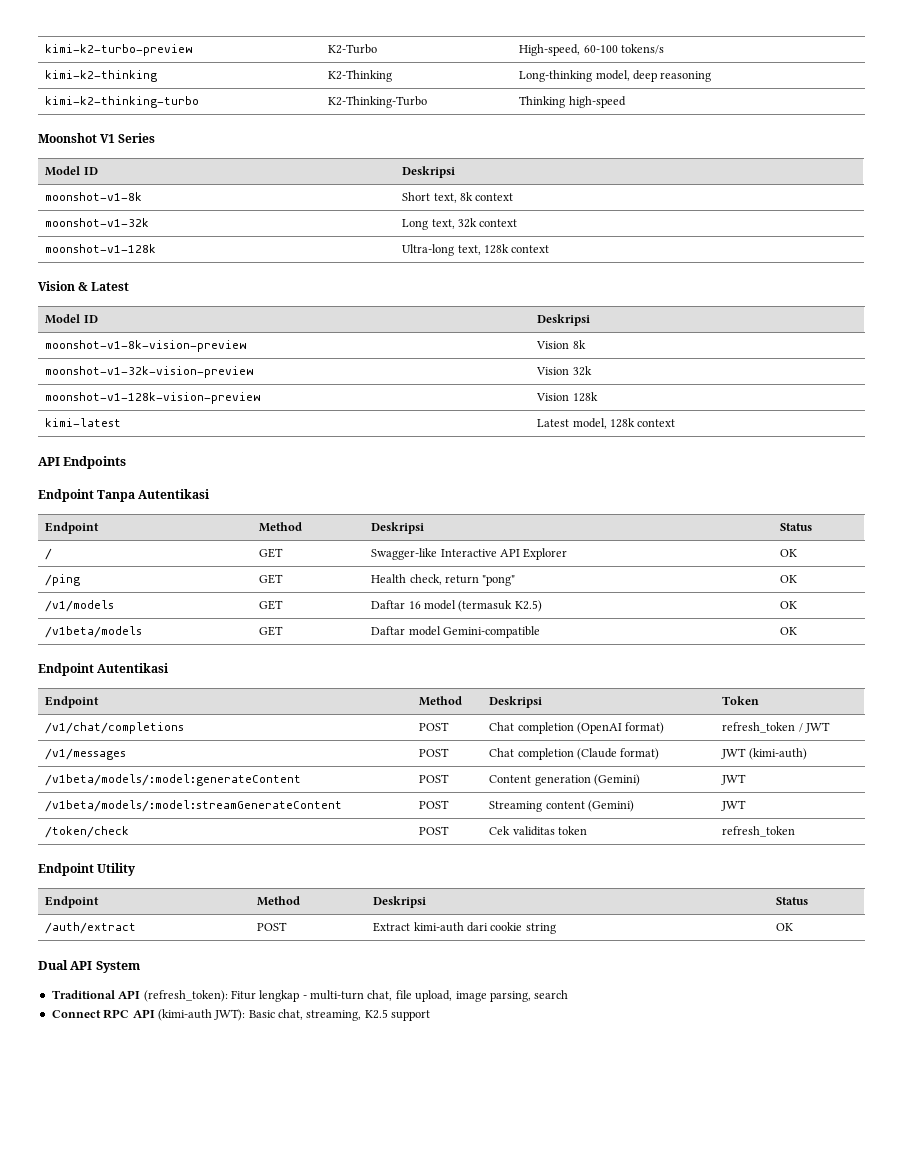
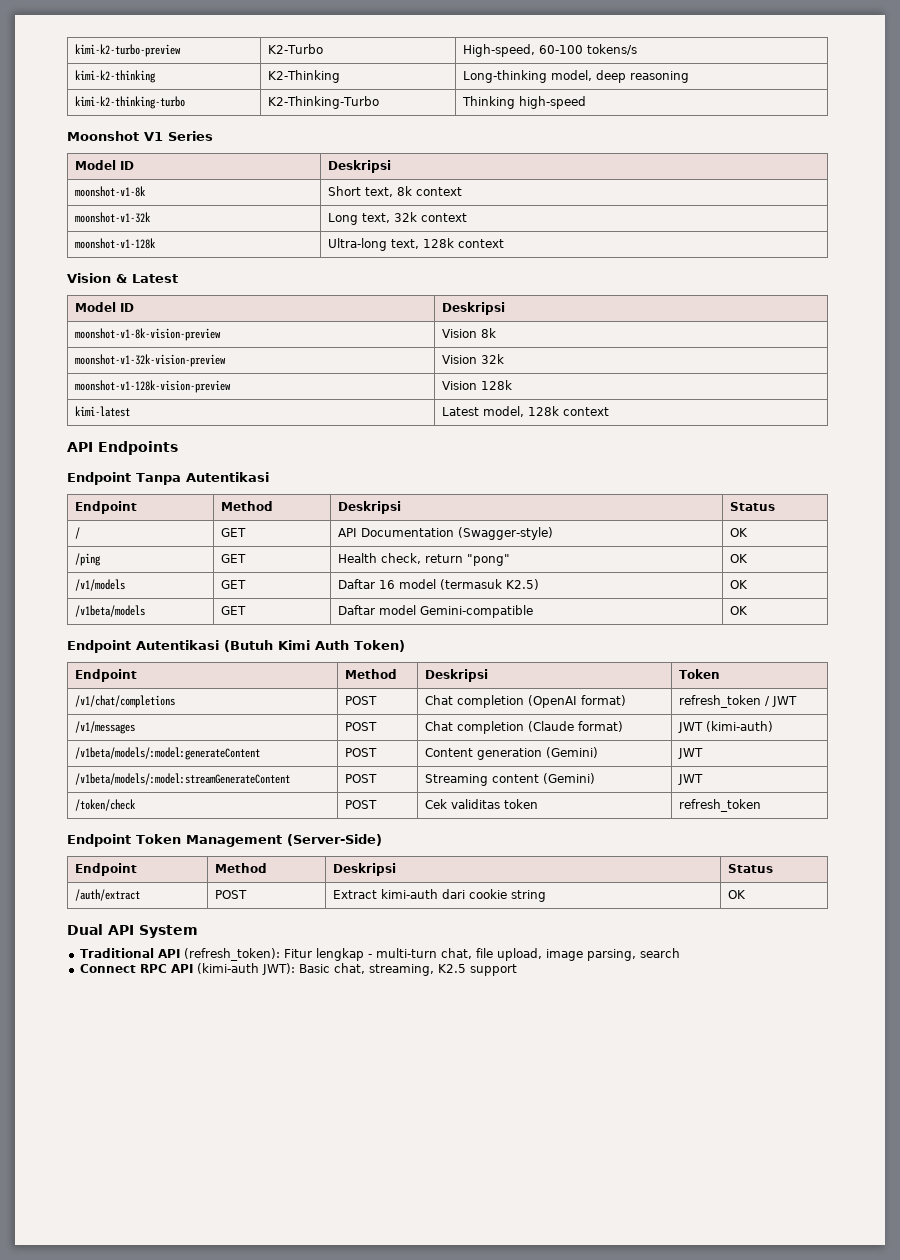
- / | GET | Swagger-like Interactive API Explorer | OK
+ / | GET | API Documentation (Swagger-style) | OK
- Endpoint Autentikasi
+ Endpoint Autentikasi (Butuh Kimi Auth Token)
- Endpoint Utility
+ Endpoint Token Management (Server-Side)

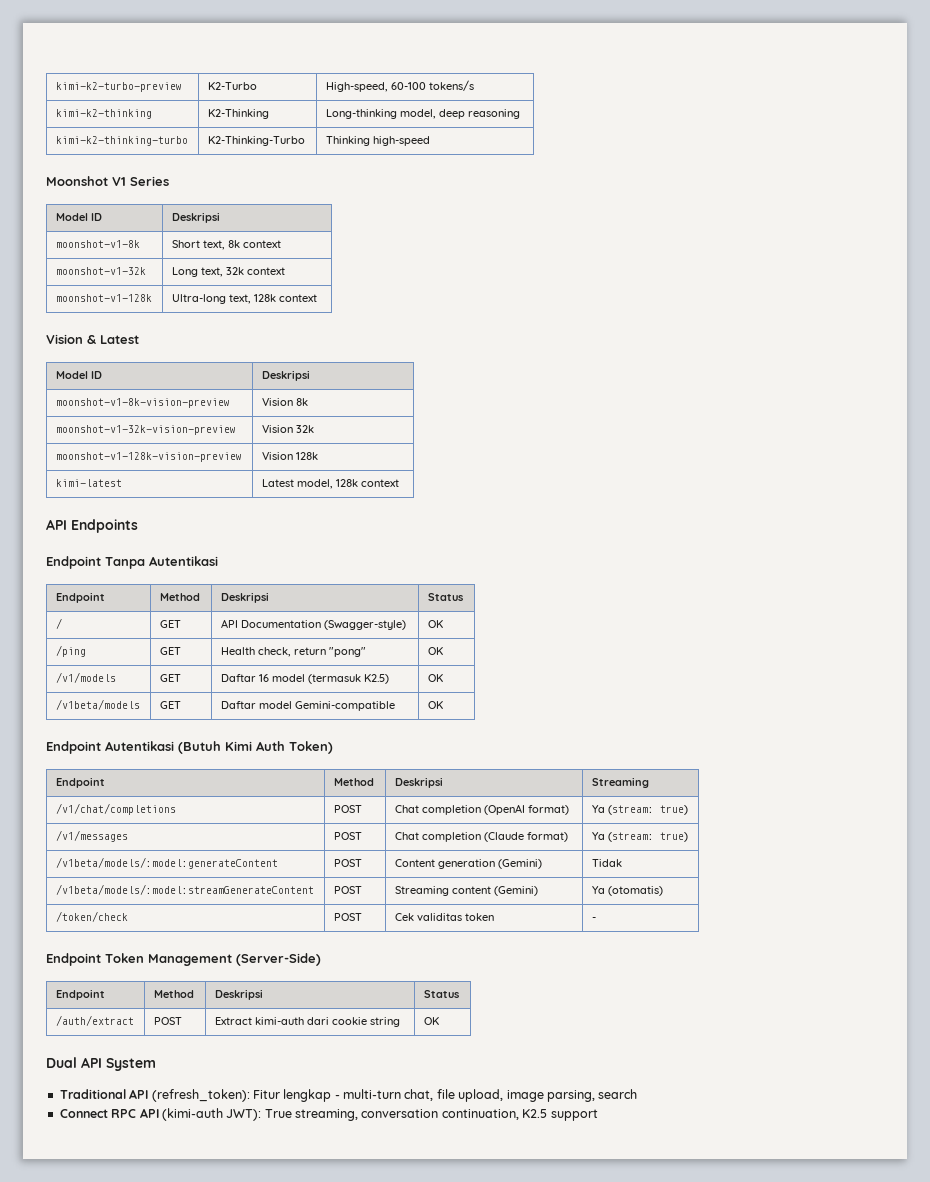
- Endpoint | Method | Deskripsi | Token
+ Endpoint | Method | Deskripsi | Streaming
- /v1/chat/completions | POST | Chat completion (OpenAI format) | refresh_token / JWT
+ /v1/chat/completions | POST | Chat completion (OpenAI format) | Ya (stream: true)
- /v1/messages | POST | Chat completion (Claude format) | JWT (kimi-auth)
+ /v1/messages | POST | Chat completion (Claude format) | Ya (stream: true)
- /v1beta/models/:model:generateContent | POST | Content generation (Gemini) | JWT
+ /v1beta/models/:model:generateContent | POST | Content generation (Gemini) | Tidak
- /v1beta/models/:model:streamGenerateContent | POST | Streaming content (Gemini) | JWT
+ /v1beta/models/:model:streamGenerateContent | POST | Streaming content (Gemini) | Ya (otomatis)
- /token/check | POST | Cek validitas token | refresh_token
+ /token/check | POST | Cek validitas token | -
- Connect RPC API (kimi-auth JWT): Basic chat, streaming, K2.5 support
+ Connect RPC API (kimi-auth JWT): True streaming, conversation continuation, K2.5 support

